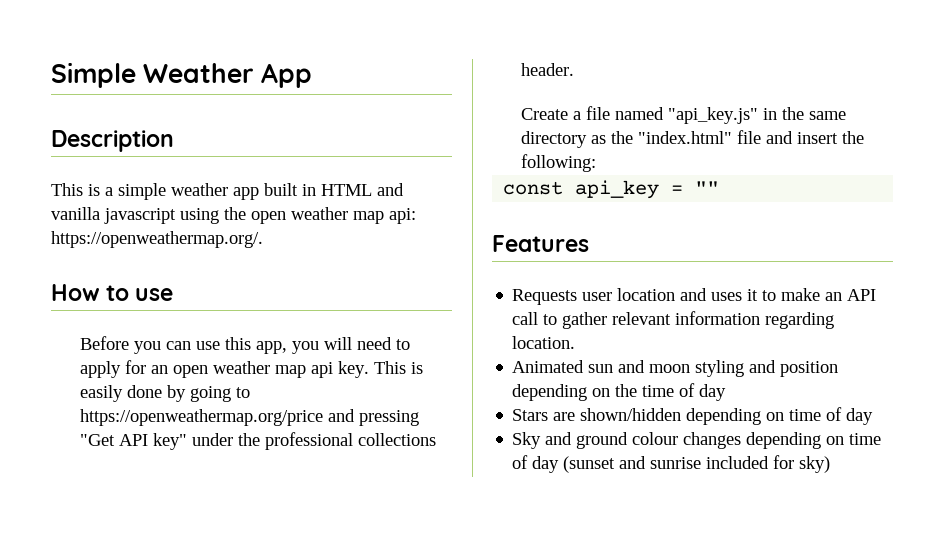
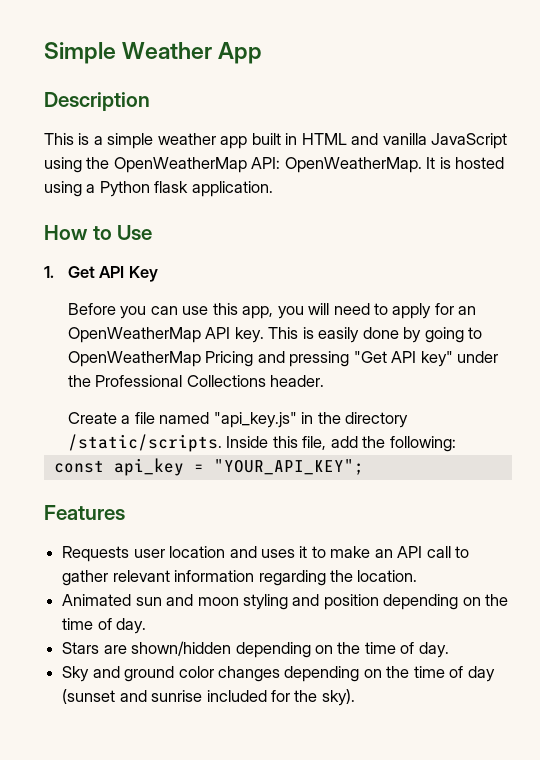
- This is a simple weather app built in HTML and vanilla javascript using the open weather map api: https://openweathermap.org/.
- How to use
+ This is a simple weather app built in HTML and vanilla JavaScript using the OpenWeatherMap API: OpenWeatherMap. It is hosted using a Python flask application.
+ How to Use
+ 1. Get API Key
- Before you can use this app, you will need to apply for an open weather map api key.
+ Before you can use this app, you will need to apply for an OpenWeatherMap API key.
- This is easily done by going to https://openweathermap.org/price and pressing "Get API key" under the professional collections header.
+ This is easily done by going to OpenWeatherMap Pricing and pressing "Get API key" under the Professional Collections header.
- Create a file named "api_key.js" in the same directory as the "index.html" file and insert the following:
+ Create a file named "api_key.js" in the directory /static/scripts. Inside this file, add the following:
- const api_key = ""
+ const api_key = "YOUR_API_KEY";
- Requests user location and uses it to make an API call to gather relevant information regarding location.
+ Requests user location and uses it to make an API call to gather relevant information regarding the location.
- Animated sun and moon styling and position depending on the time of day
+ Animated sun and moon styling and position depending on the time of day.
- Stars are shown/hidden depending on time of day
+ Stars are shown/hidden depending on the time of day.
- Sky and ground colour changes depending on time of day (sunset and sunrise included for sky)
+ Sky and ground color changes depending on the time of day (sunset and sunrise included for the sky).

